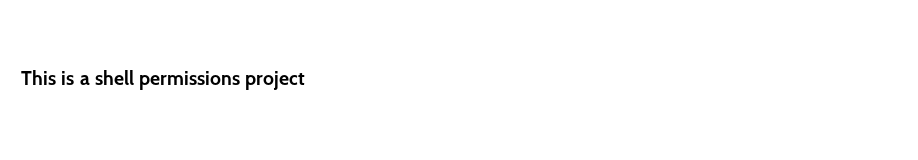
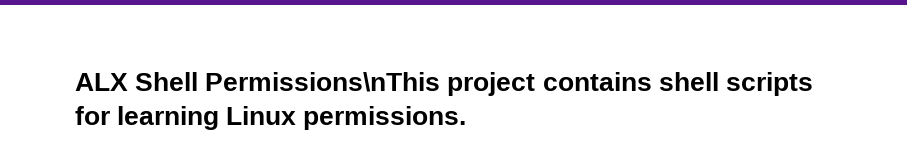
- This is a shell permissions project
+ ALX Shell Permissions\nThis project contains shell scripts for learning Linux permissions.

